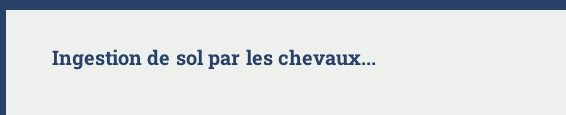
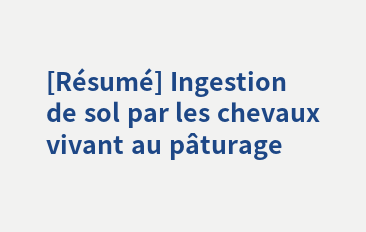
- Ingestion de sol par les chevaux...
+ [Résumé] Ingestion de sol par les chevaux vivant au pâturage

